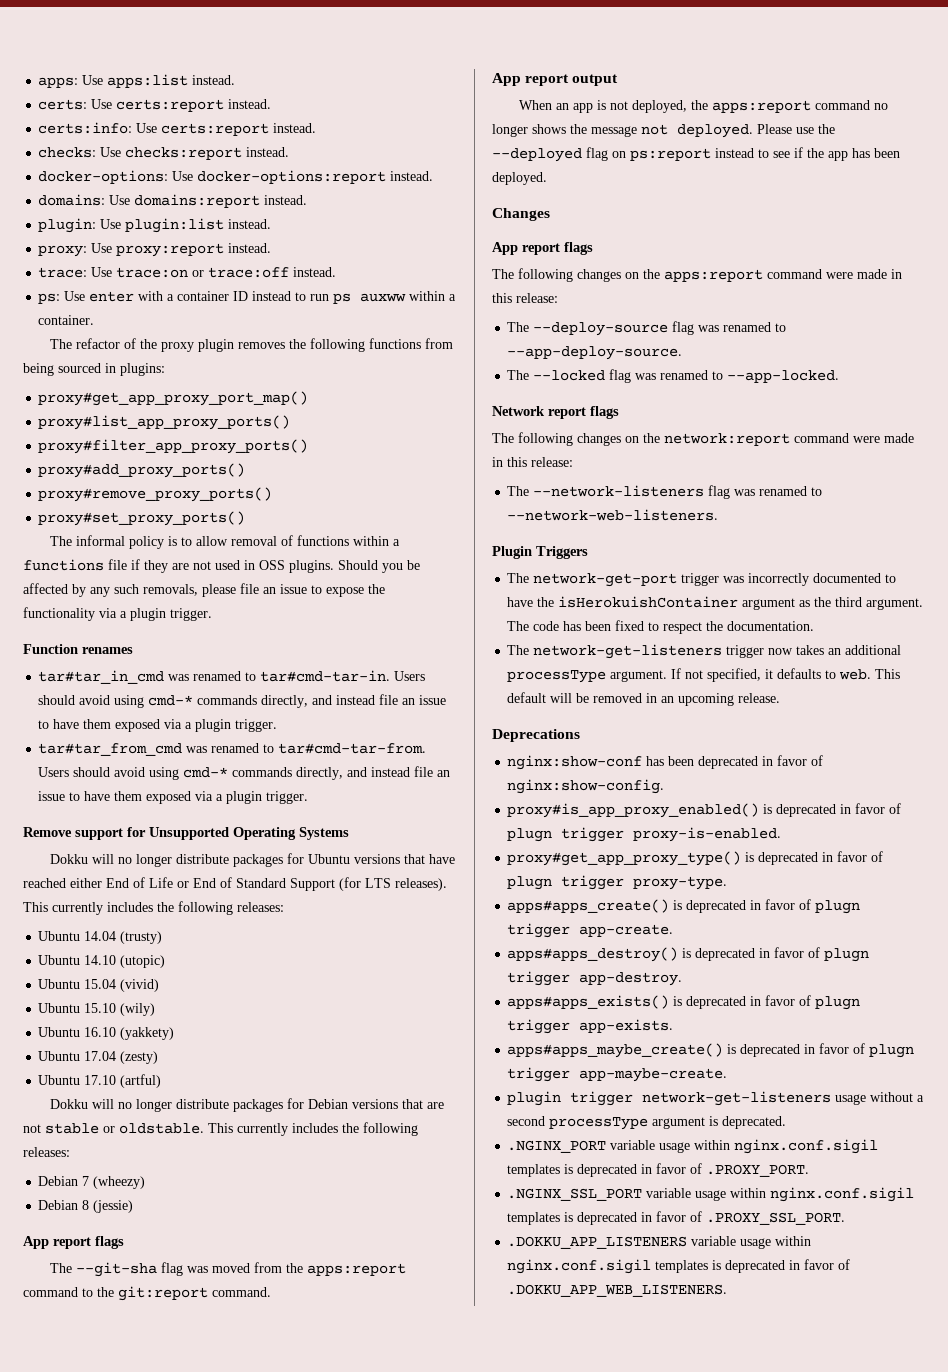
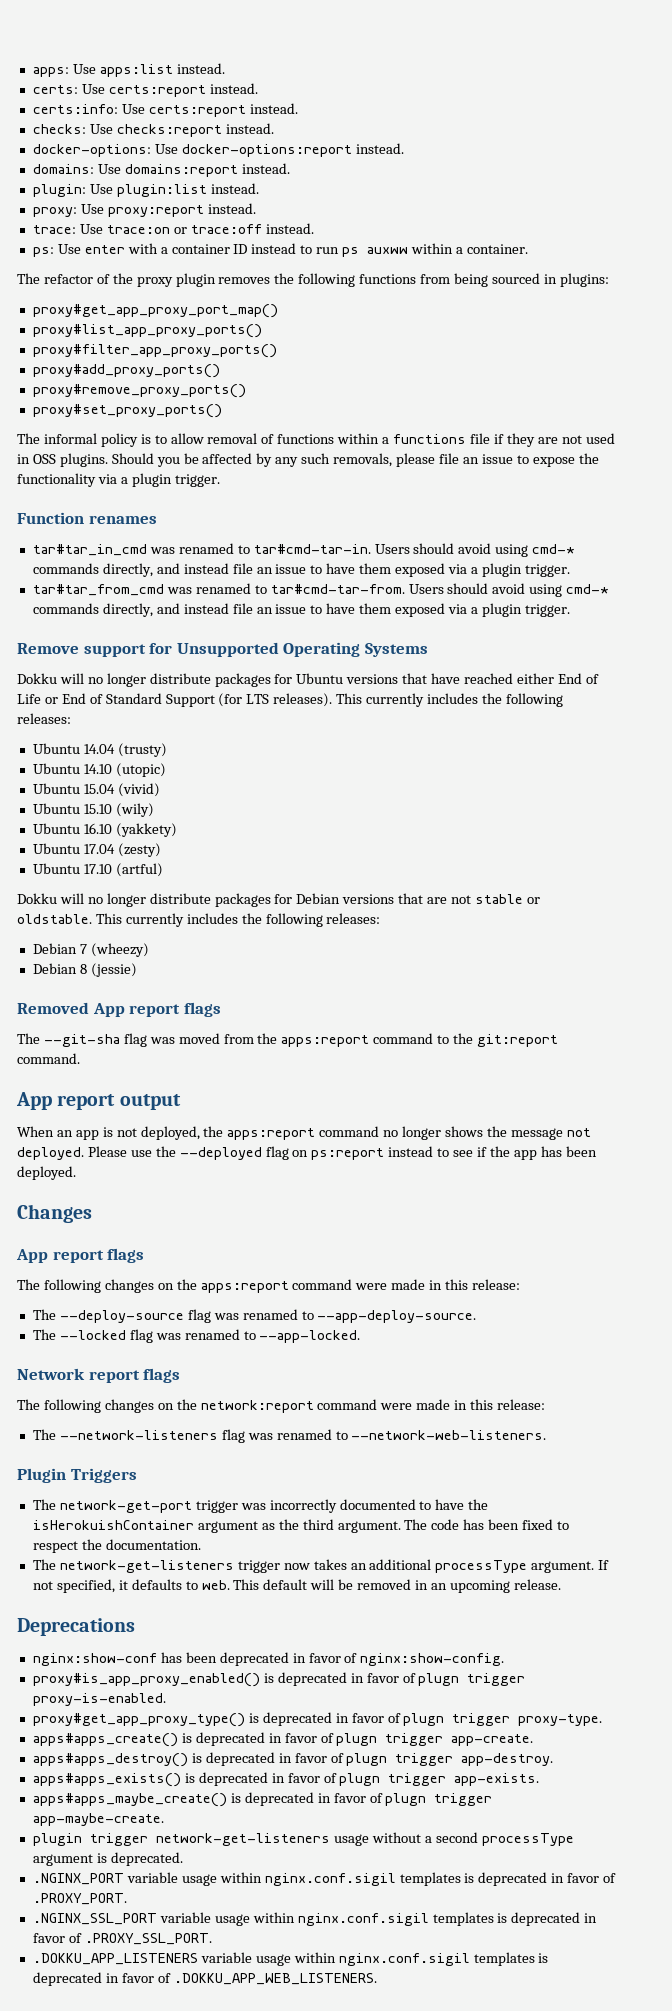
  Debian 8 (jessie)
- App report flags
+ Removed App report flags

